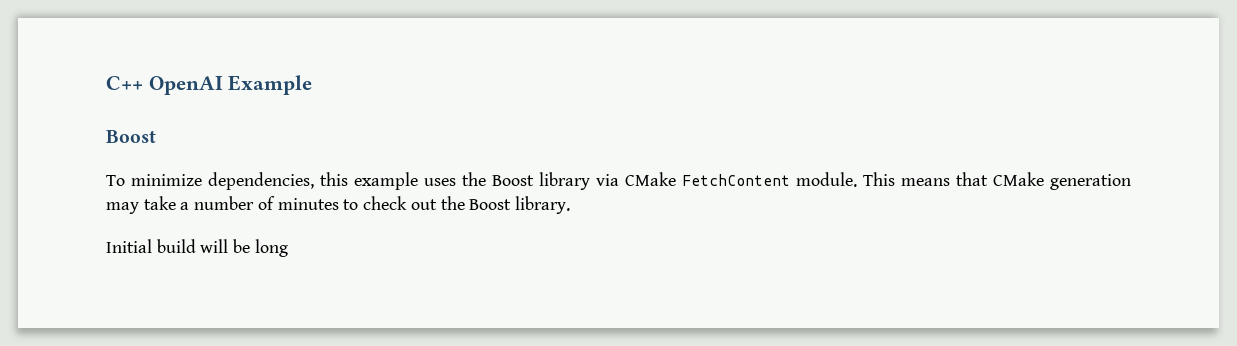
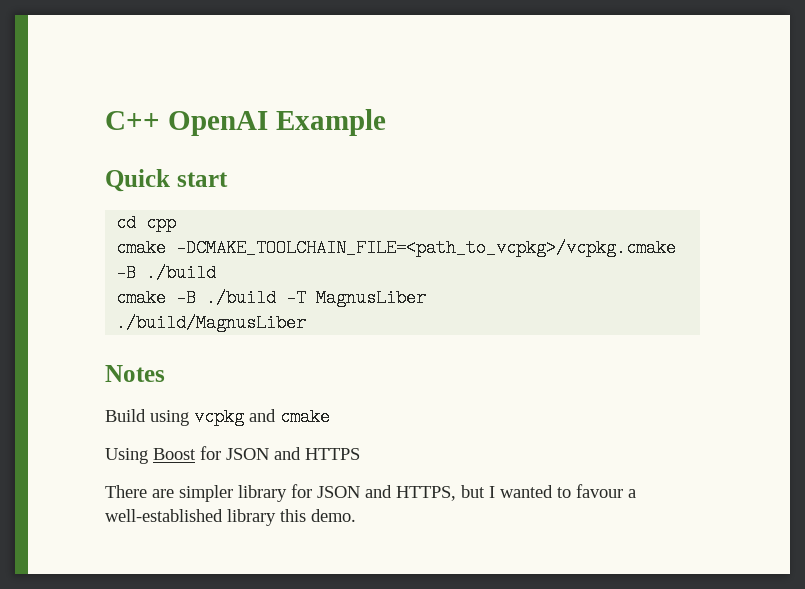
  C++ OpenAI Example
- Boost
- To minimize dependencies, this example uses the Boost library via CMake FetchContent module. This means that CMake generation may take a number of minutes to check out the Boost library.
- Initial build will be long
+ Quick start
+ cd cpp
+ cmake -DCMAKE_TOOLCHAIN_FILE=<path_to_vcpkg>/vcpkg.cmake -B ./build
+ cmake -B ./build -T MagnusLiber
+ ./build/MagnusLiber
+ Notes
+ Build using vcpkg and cmake
+ Using Boost for JSON and HTTPS
+ There are simpler library for JSON and HTTPS, but I wanted to favour a well-established library this demo.

